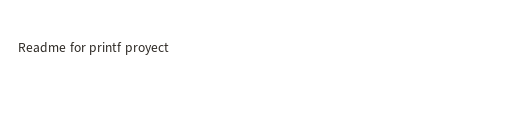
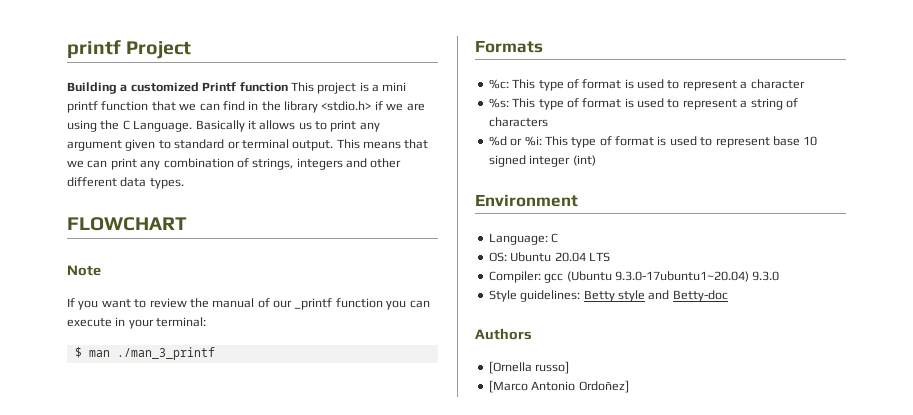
- Readme for printf proyect
+ printf Project
+ Building a customized Printf function This project is a mini printf function that we can find in the library <stdio.h> if we are using the C Language. Basically it allows us to print any argument given to standard or terminal output. This means that we can print any combination of strings, integers and other different data types.
+ FLOWCHART
+ Note
+ If you want to review the manual of our _printf function you can execute in your terminal:
+ $ man ./man_3_printf
+ Formats
+ %c: This type of format is used to represent a character
+ %s: This type of format is used to represent a string of characters
+ %d or %i: This type of format is used to represent base 10 signed integer (int)
+ Environment
+ Language: C
+ OS: Ubuntu 20.04 LTS
+ Compiler: gcc (Ubuntu 9.3.0-17ubuntu1~20.04) 9.3.0
+ Style guidelines: Betty style and Betty-doc
+ Authors
+ [Ornella russo]
+ [Marco Antonio Ordoñez]

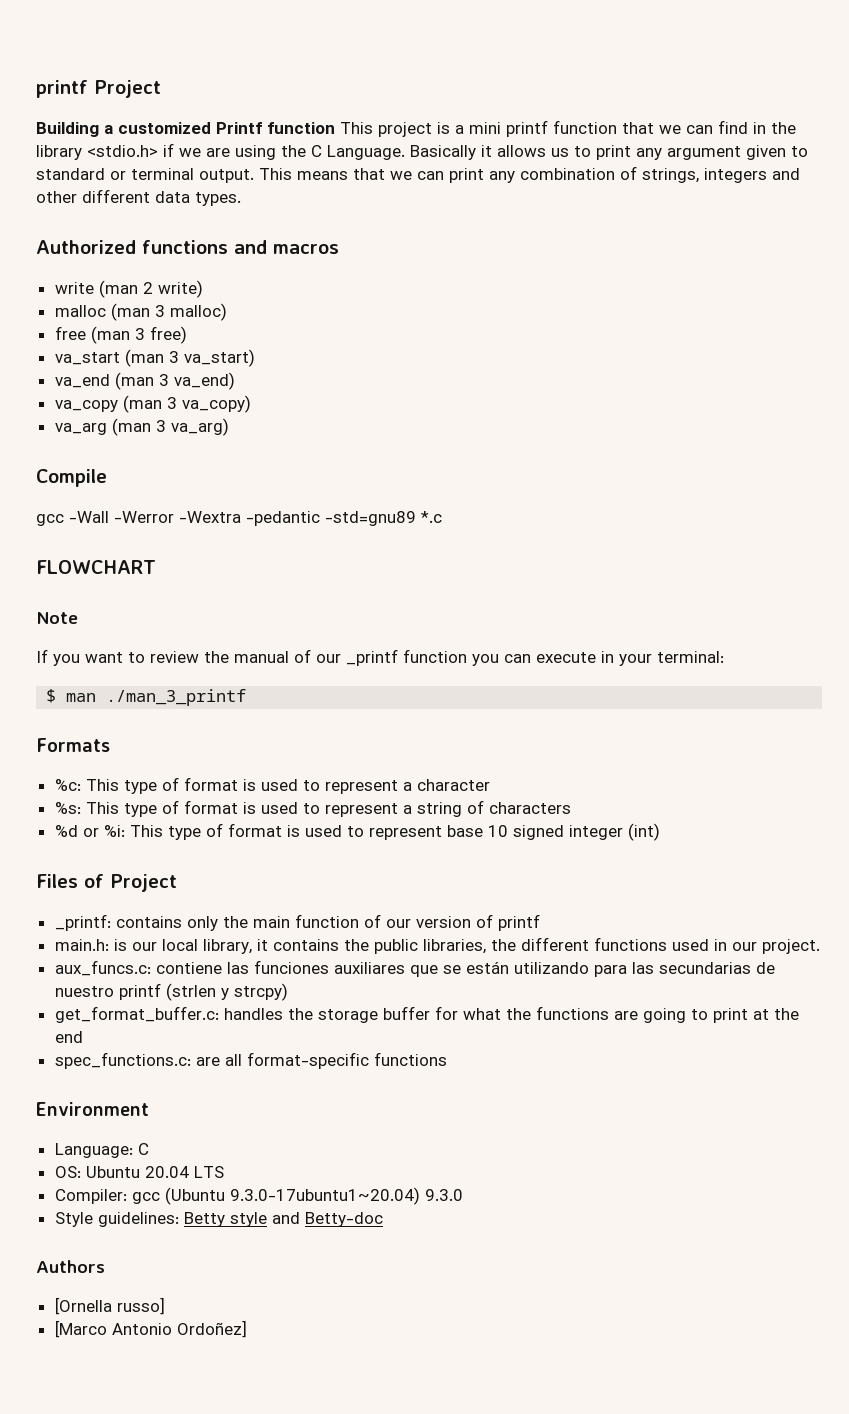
+ Authorized functions and macros
+ write (man 2 write)
+ malloc (man 3 malloc)
+ free (man 3 free)
+ va_start (man 3 va_start)
+ va_end (man 3 va_end)
+ va_copy (man 3 va_copy)
+ va_arg (man 3 va_arg)
+ Compile
+ gcc -Wall -Werror -Wextra -pedantic -std=gnu89 *.c
+ Files of Project
+ _printf: contains only the main function of our version of printf
+ main.h: is our local library, it contains the public libraries, the different functions used in our project.
+ aux_funcs.c: contiene las funciones auxiliares que se están utilizando para las secundarias de nuestro printf (strlen y strcpy)
+ get_format_buffer.c: handles the storage buffer for what the functions are going to print at the end
+ spec_functions.c: are all format-specific functions

